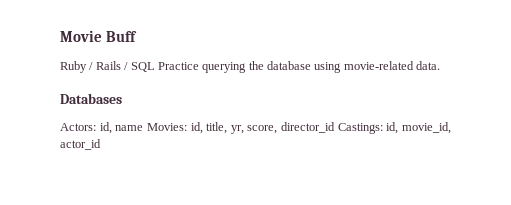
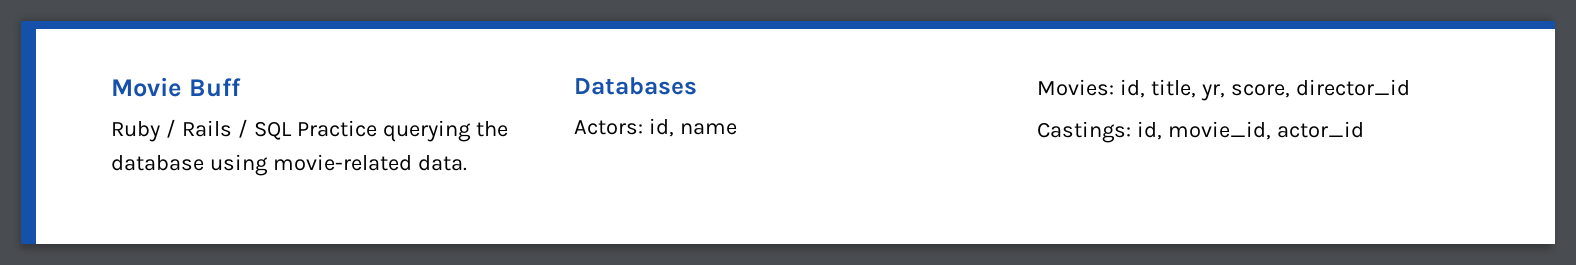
- Actors: id, name Movies: id, title, yr, score, director_id Castings: id, movie_id, actor_id
+ Actors: id, name
+ Movies: id, title, yr, score, director_id
+ Castings: id, movie_id, actor_id

